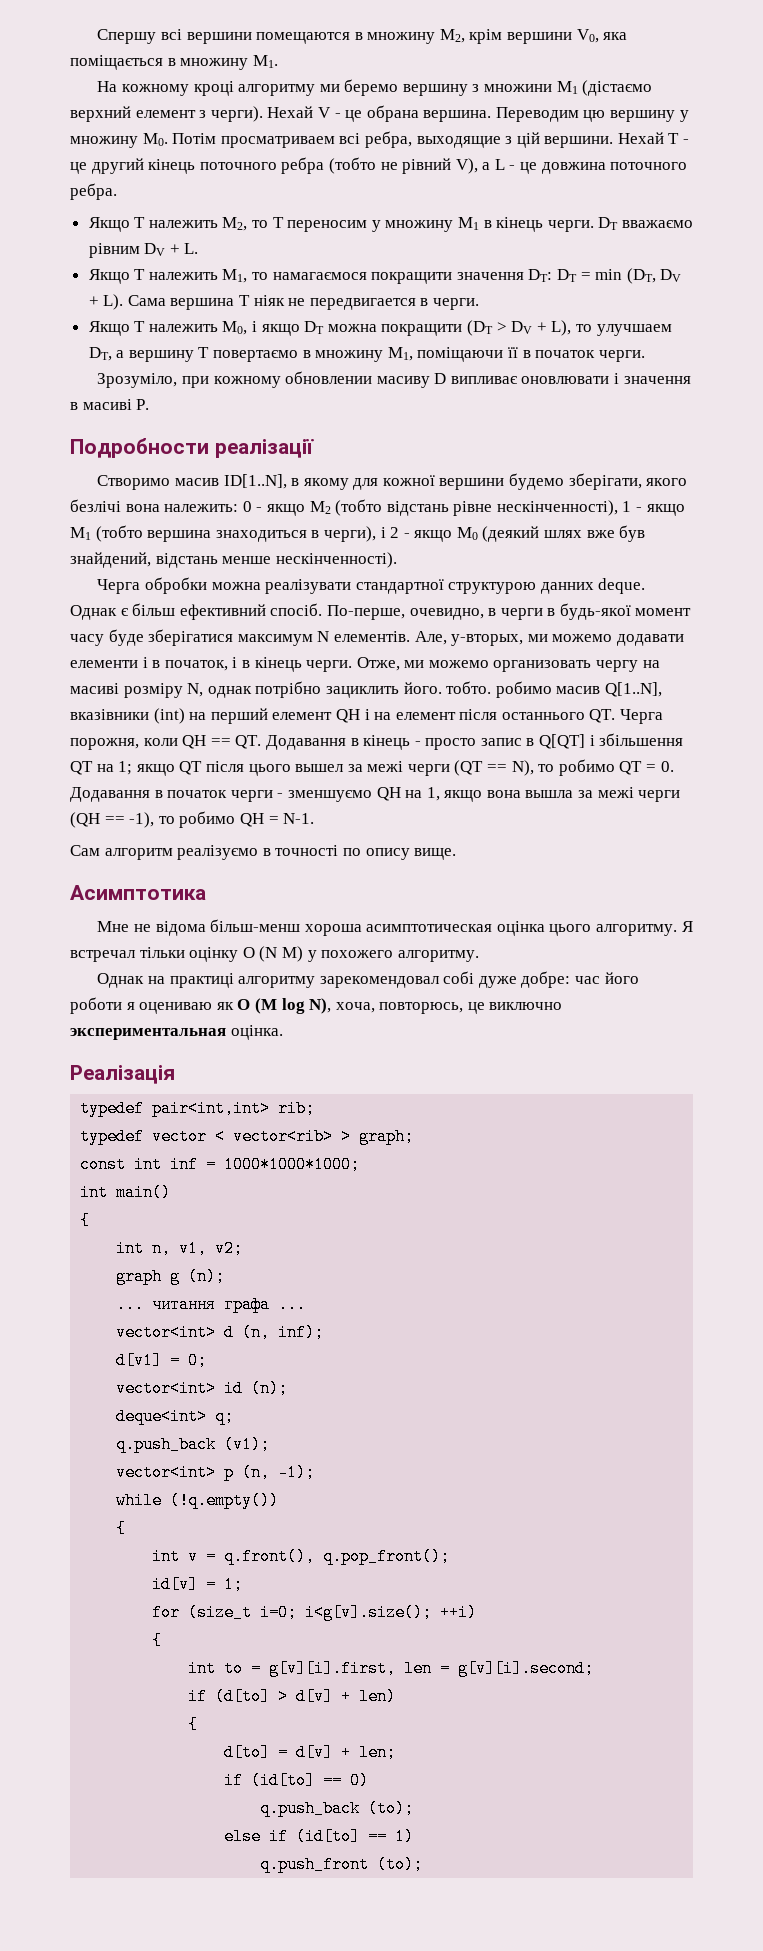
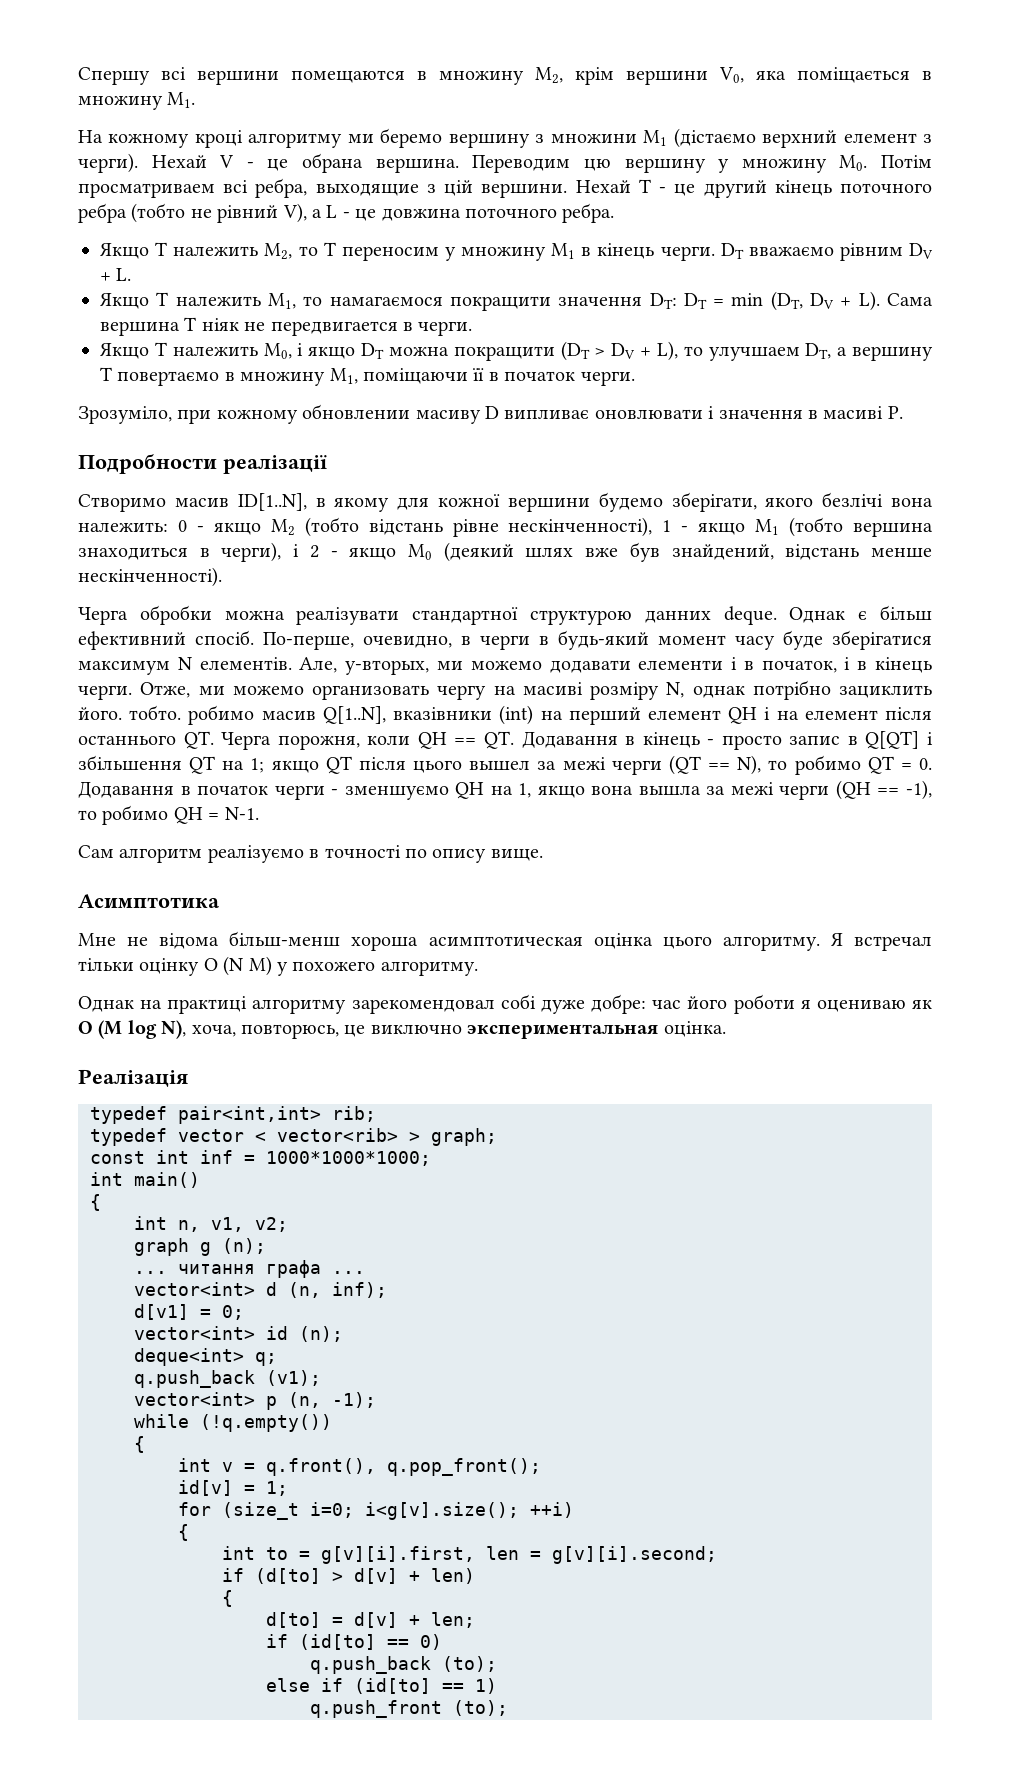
- По-перше, очевидно, в черги в будь-якої момент часу буде зберігатися максимум N елементів.
+ По-перше, очевидно, в черги в будь-який момент часу буде зберігатися максимум N елементів.

